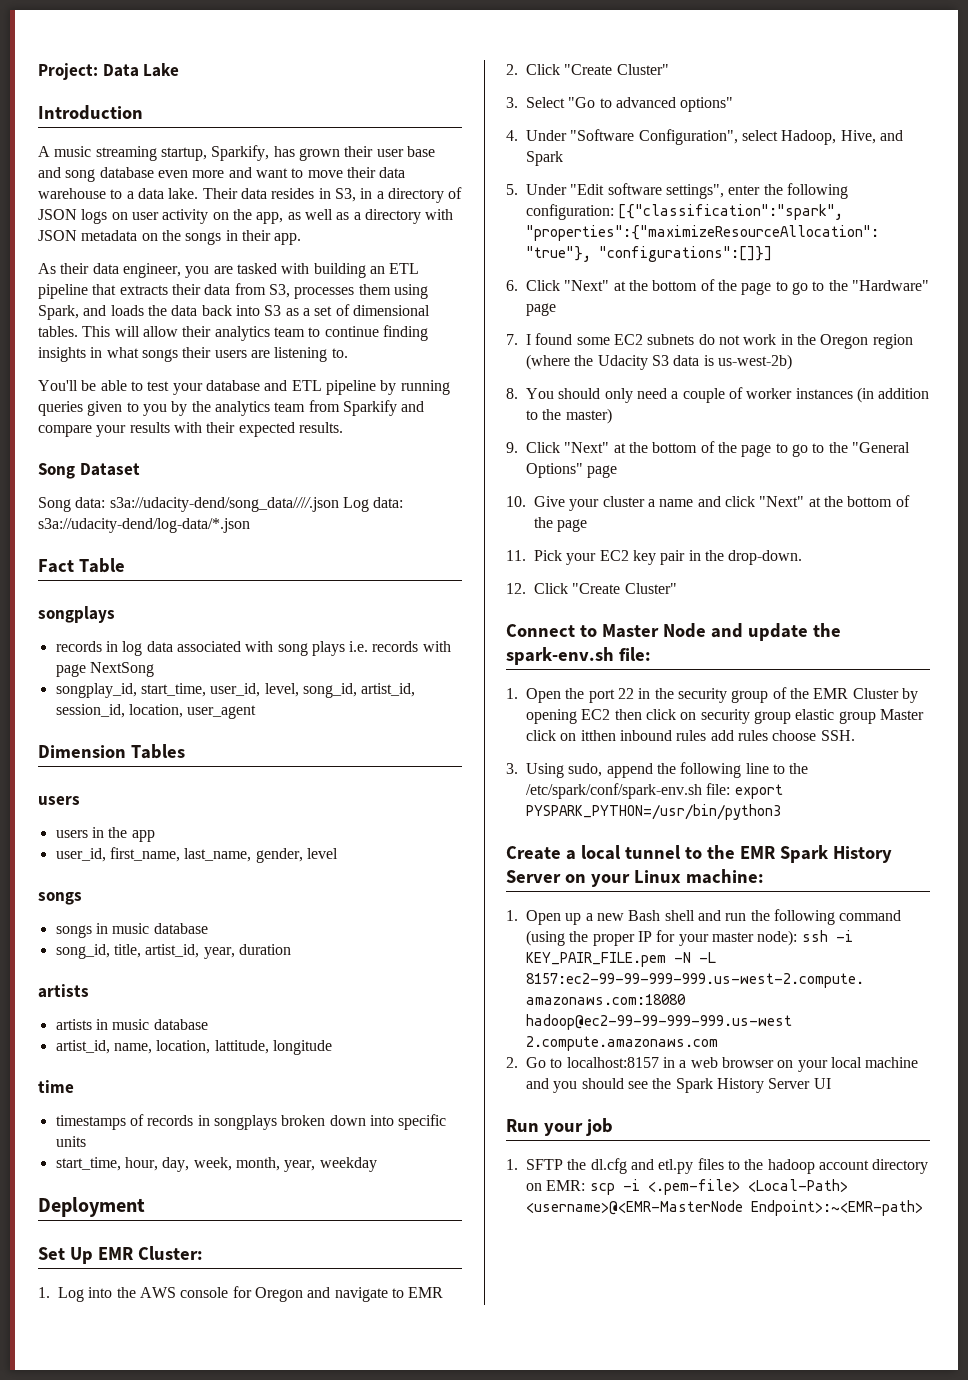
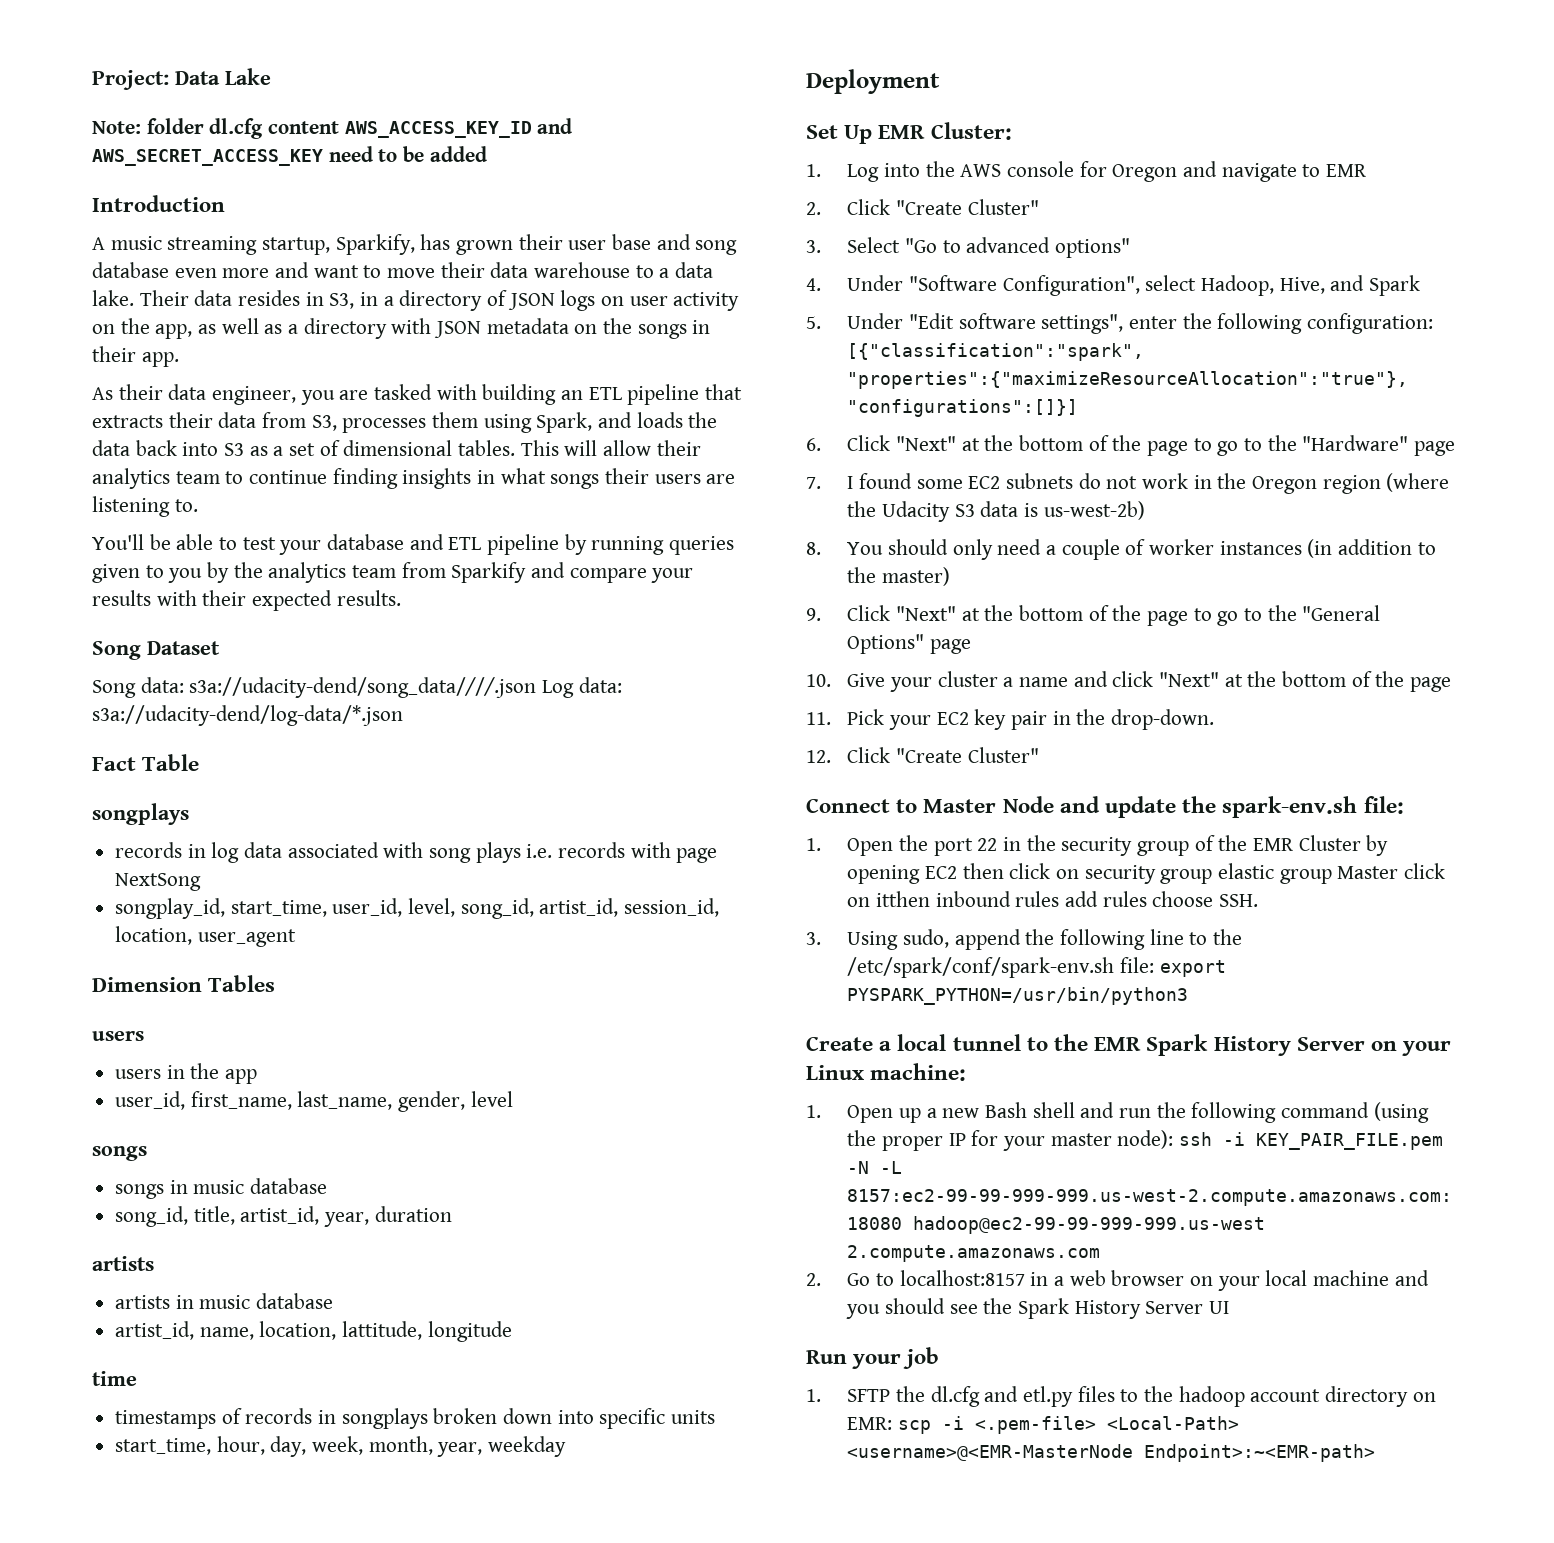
+ Note: folder dl.cfg content AWS_ACCESS_KEY_ID and AWS_SECRET_ACCESS_KEY need to be added

